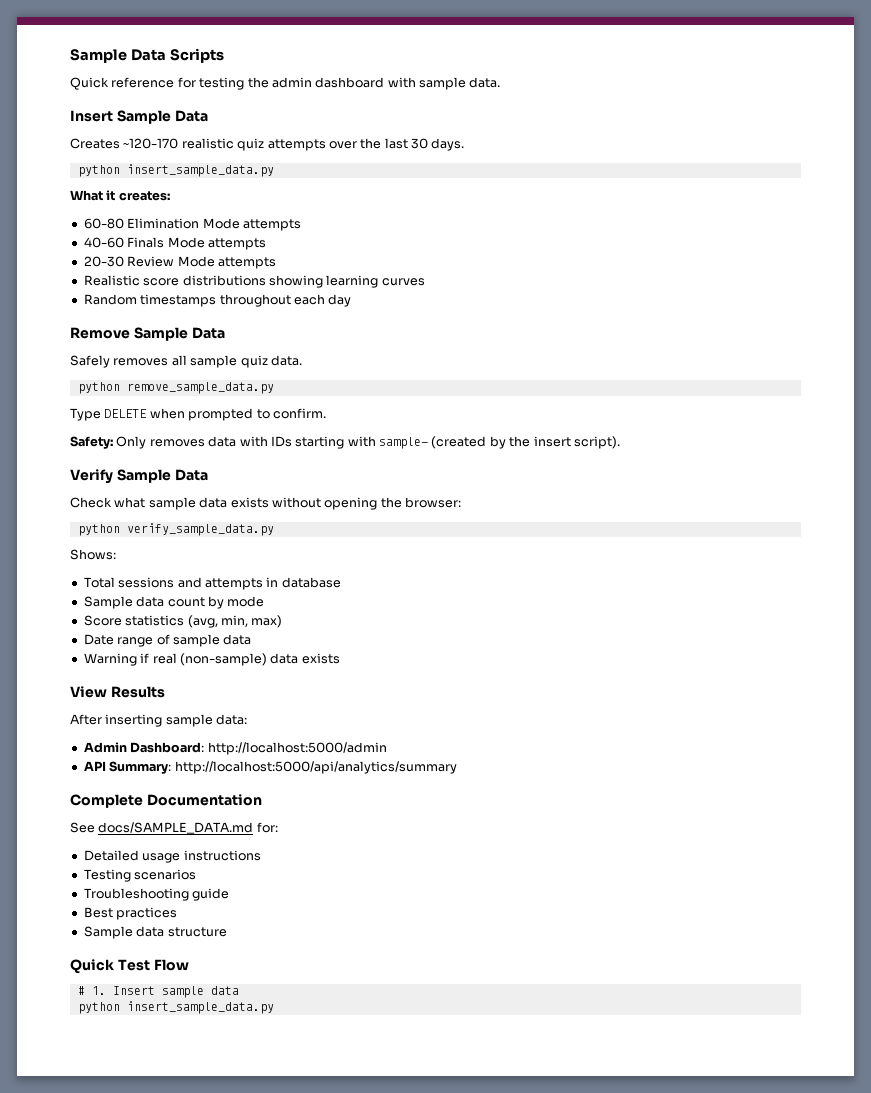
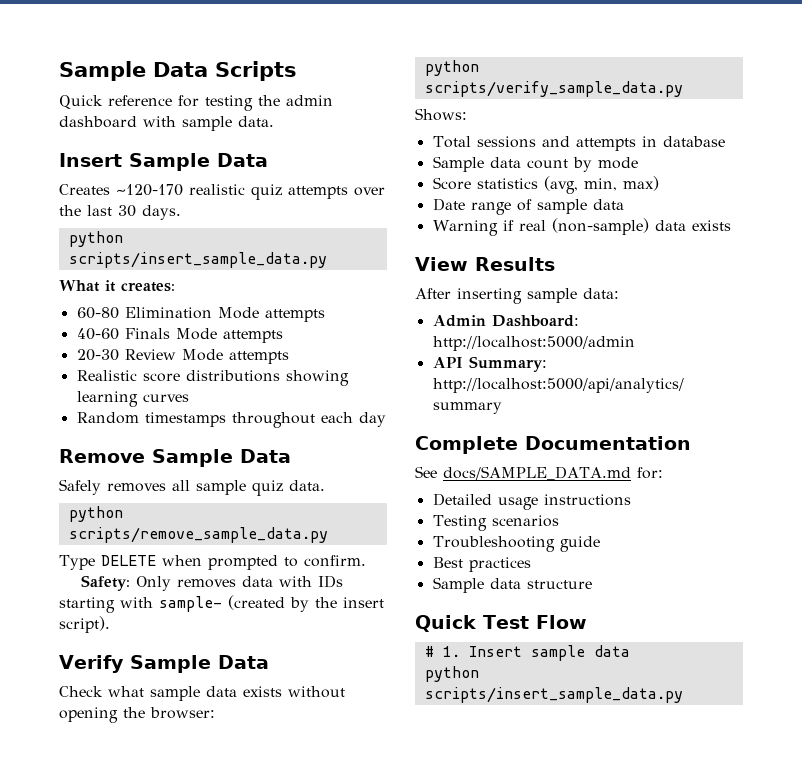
  Creates ~120-170 realistic quiz attempts over the last 30 days.
- python insert_sample_data.py
+ python scripts/insert_sample_data.py
- python remove_sample_data.py
+ python scripts/remove_sample_data.py
- python verify_sample_data.py
+ python scripts/verify_sample_data.py
  # 1. Insert sample data
- python insert_sample_data.py
+ python scripts/insert_sample_data.py

